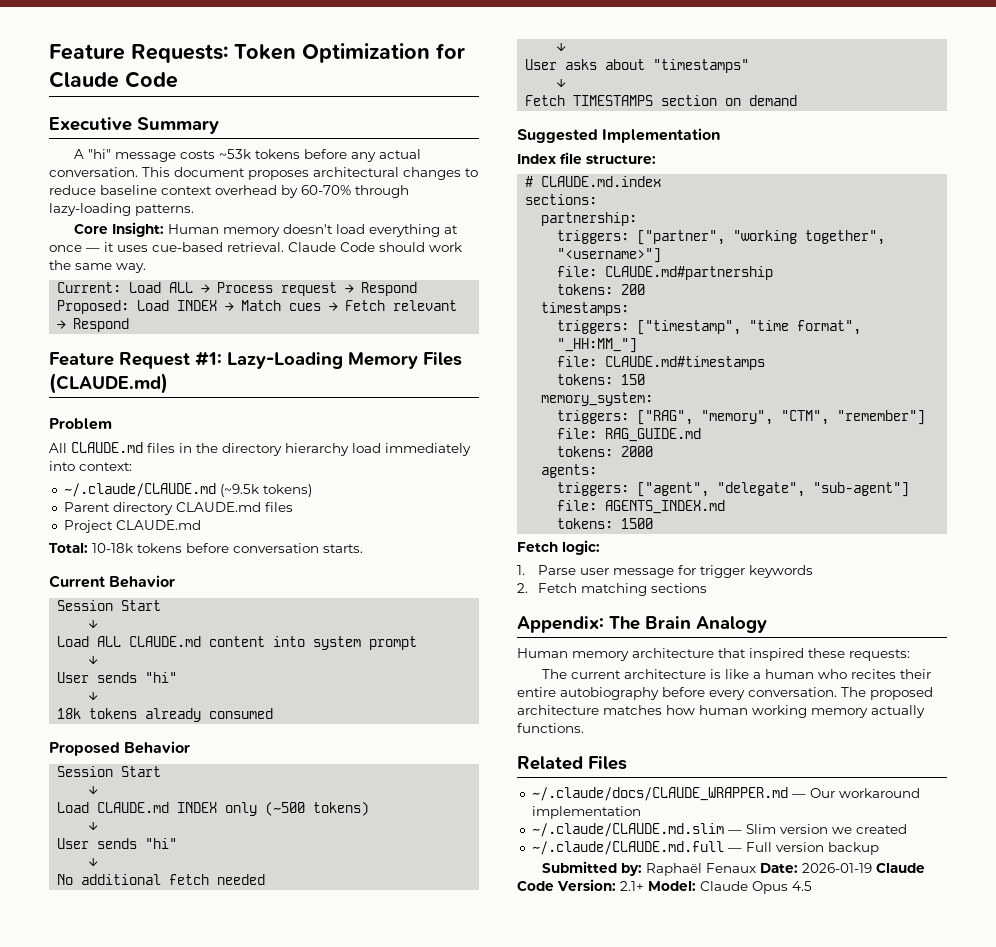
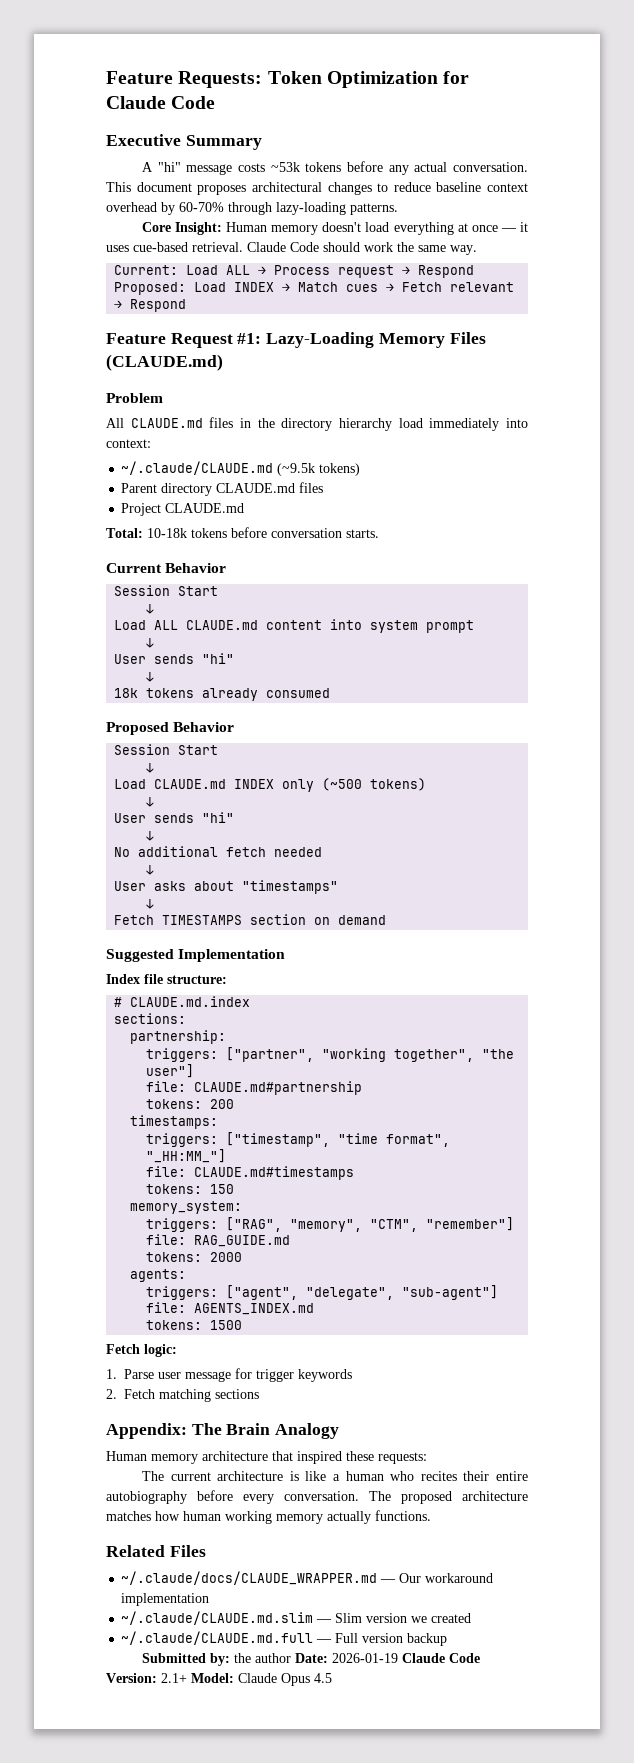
- triggers: ["partner", "working together", "<username>"]
+ triggers: ["partner", "working together", "the user"]
- Submitted by: Raphaël Fenaux Date: 2026-01-19 Claude Code Version: 2.1+ Model: Claude Opus 4.5
+ Submitted by: the author Date: 2026-01-19 Claude Code Version: 2.1+ Model: Claude Opus 4.5

